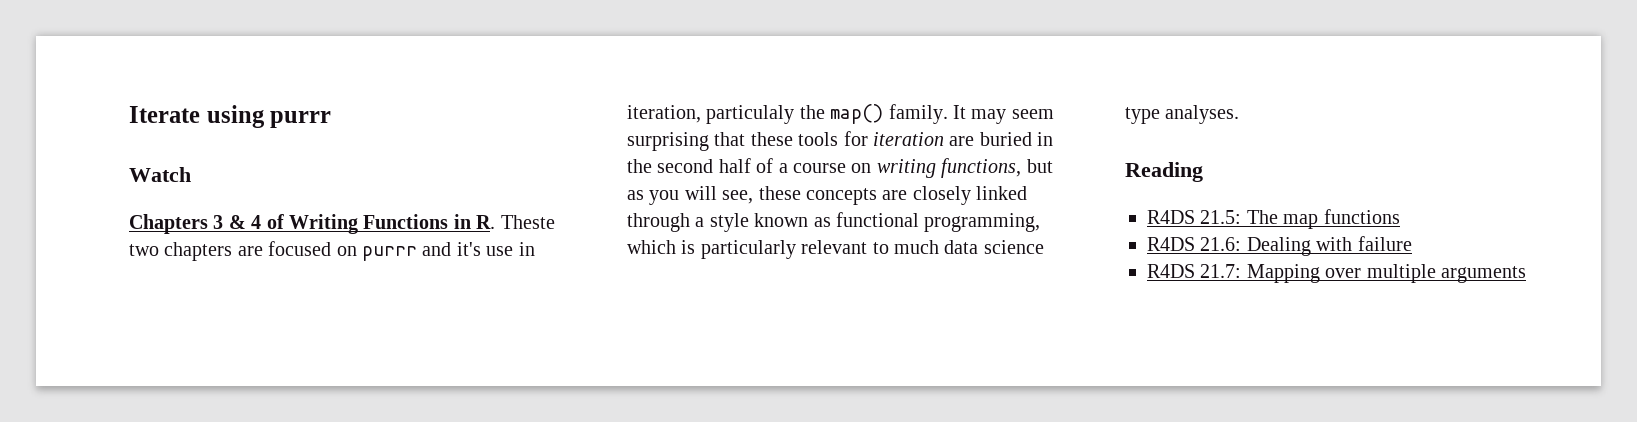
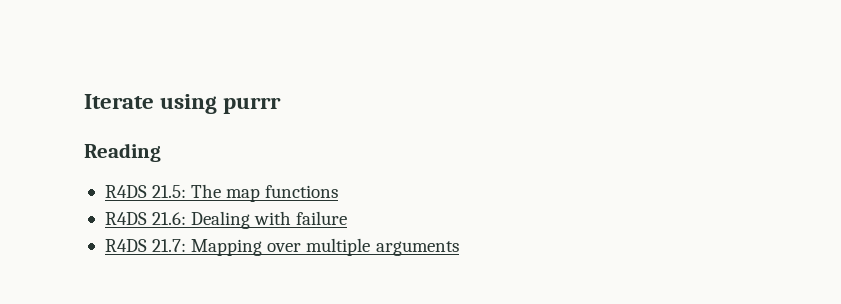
- Watch
- Chapters 3 & 4 of Writing Functions in R. Theste two chapters are focused on purrr and it's use in iteration, particulaly the map() family. It may seem surprising that these tools for iteration are buried in the second half of a course on writing functions, but as you will see, these concepts are closely linked through a style known as functional programming, which is particularly relevant to much data science type analyses.

